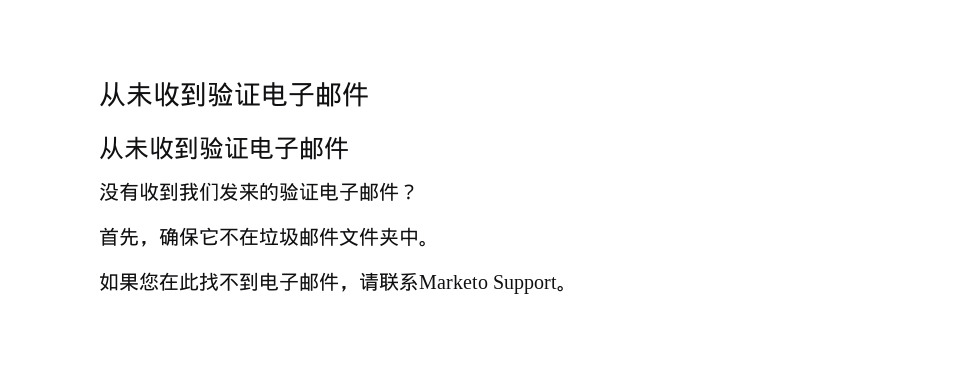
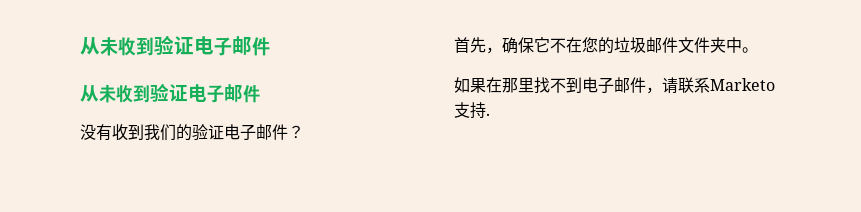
- 没有收到我们发来的验证电子邮件？
+ 没有收到我们的验证电子邮件？
- 首先，确保它不在垃圾邮件文件夹中。
+ 首先，确保它不在您的垃圾邮件文件夹中。
- 如果您在此找不到电子邮件，请联系Marketo Support。
+ 如果在那里找不到电子邮件，请联系Marketo支持.

